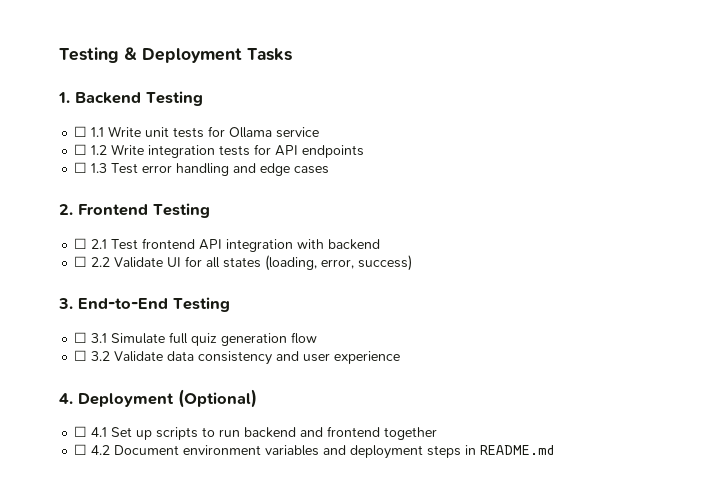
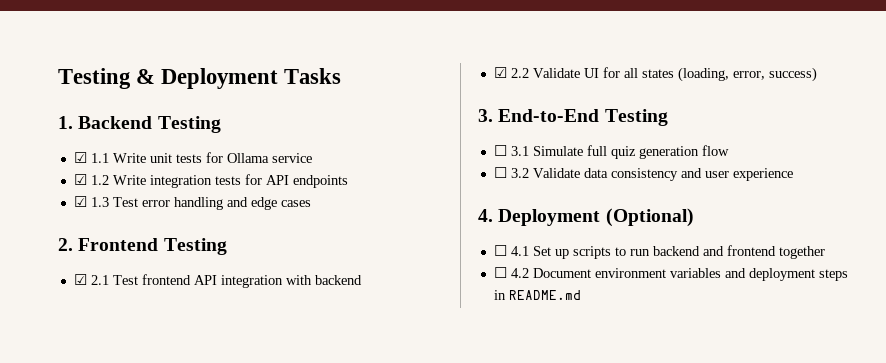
- ☐ 1.1 Write unit tests for Ollama service
+ ☑ 1.1 Write unit tests for Ollama service
- ☐ 1.2 Write integration tests for API endpoints
+ ☑ 1.2 Write integration tests for API endpoints
- ☐ 1.3 Test error handling and edge cases
+ ☑ 1.3 Test error handling and edge cases
- ☐ 2.1 Test frontend API integration with backend
+ ☑ 2.1 Test frontend API integration with backend
- ☐ 2.2 Validate UI for all states (loading, error, success)
+ ☑ 2.2 Validate UI for all states (loading, error, success)

